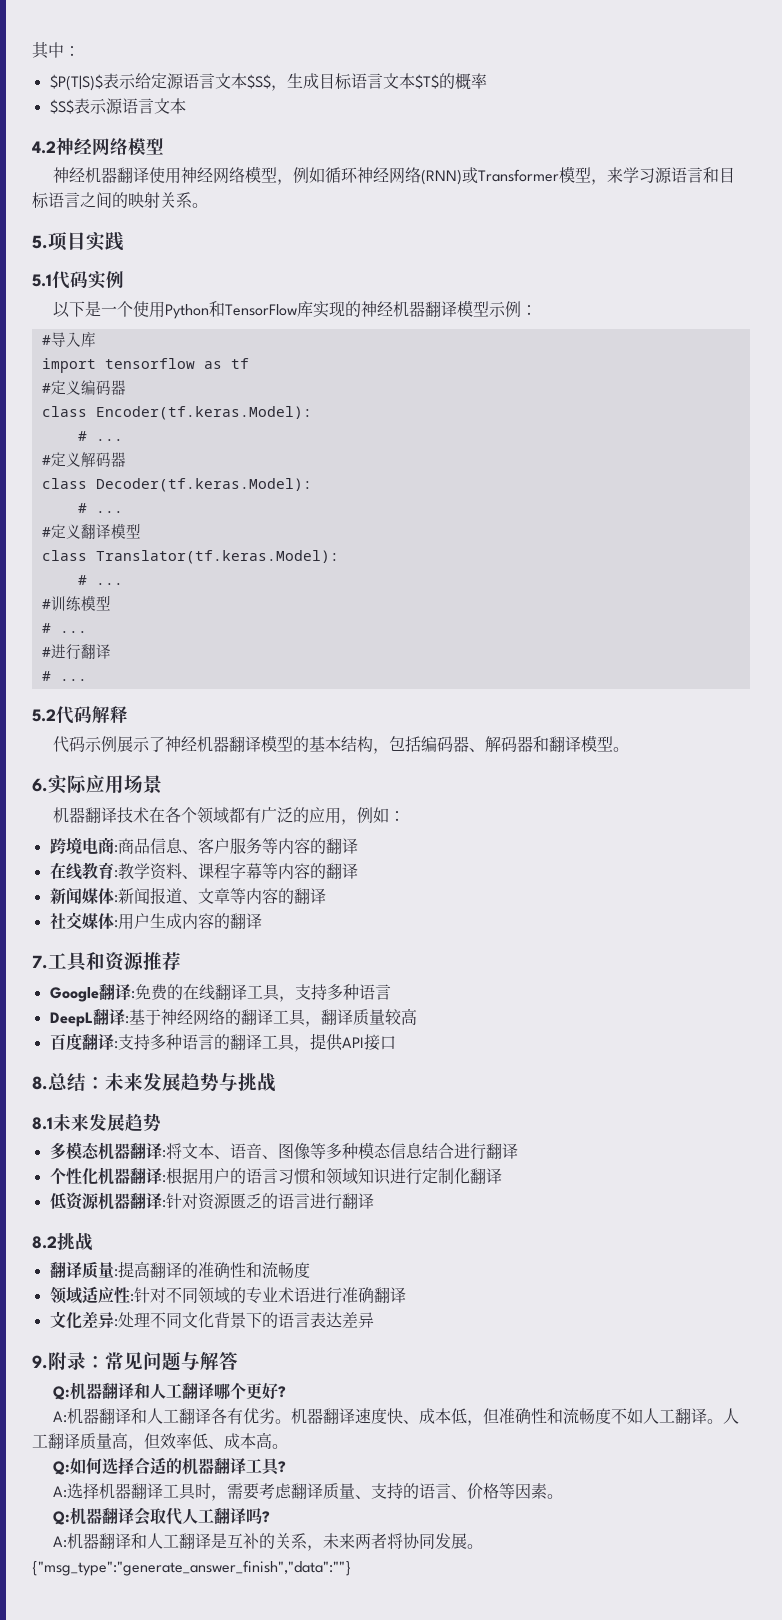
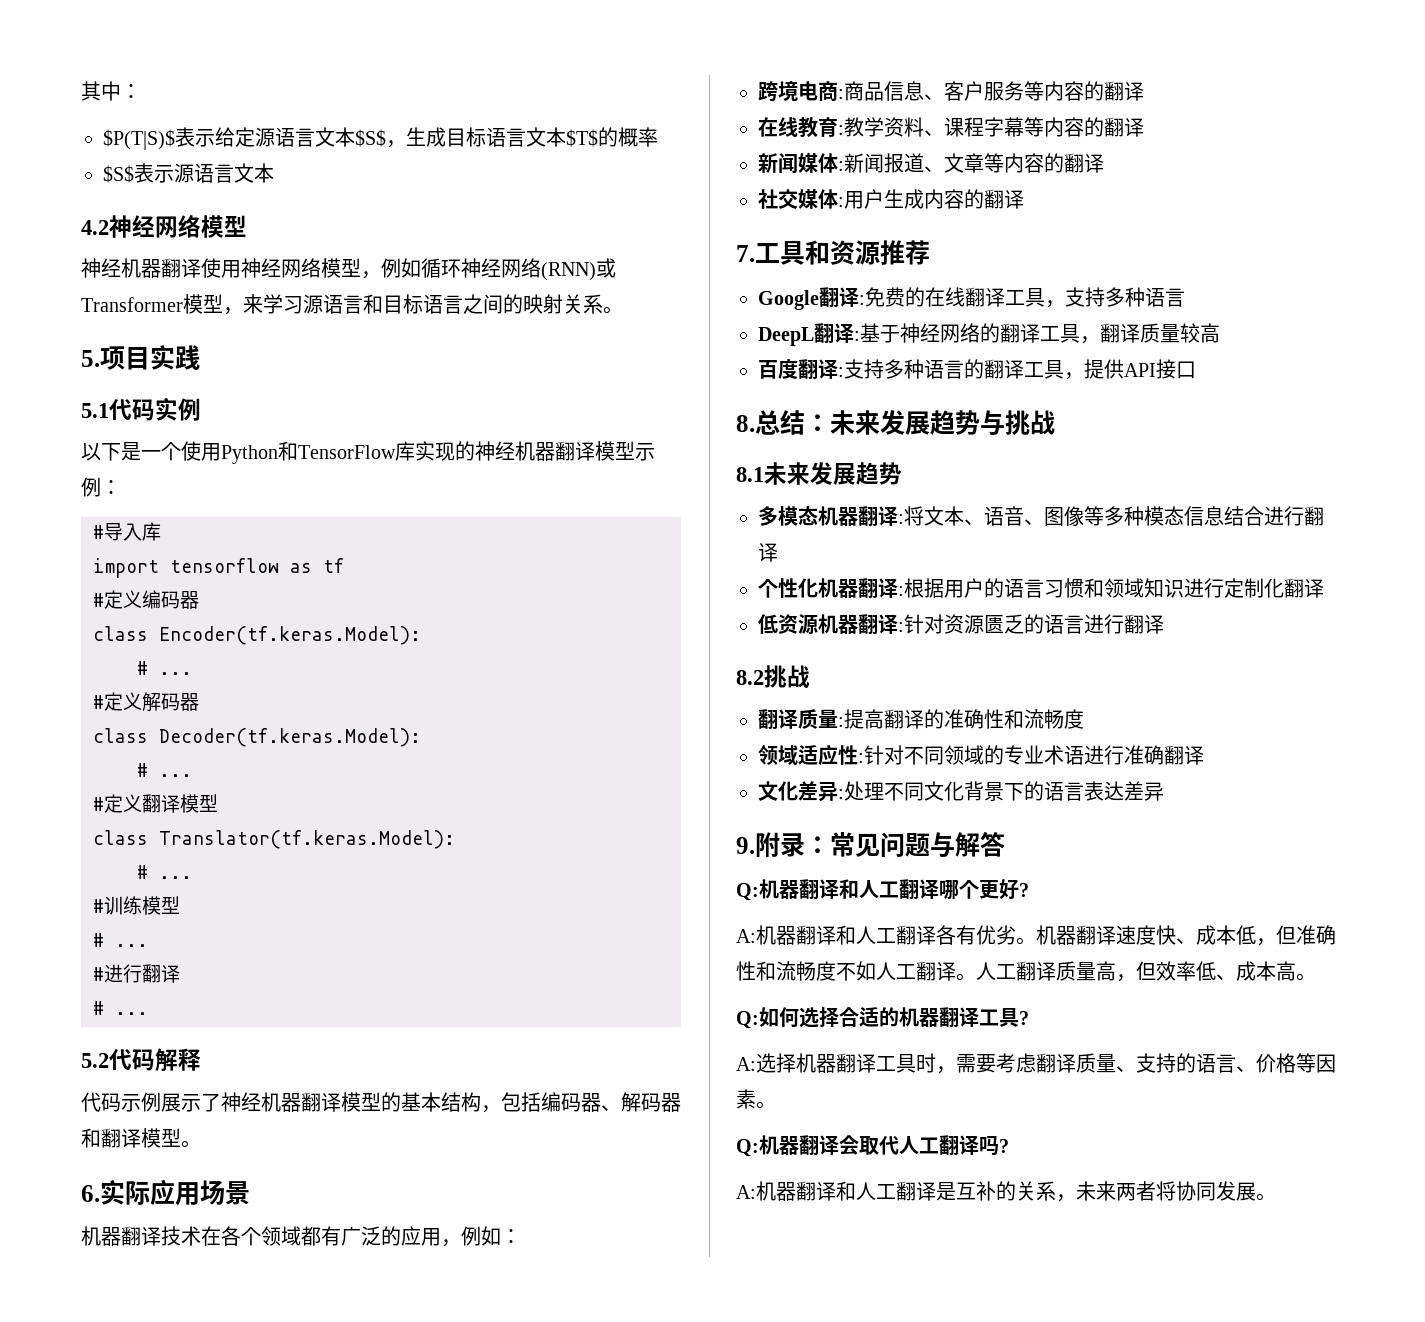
- {"msg_type":"generate_answer_finish","data":""}

